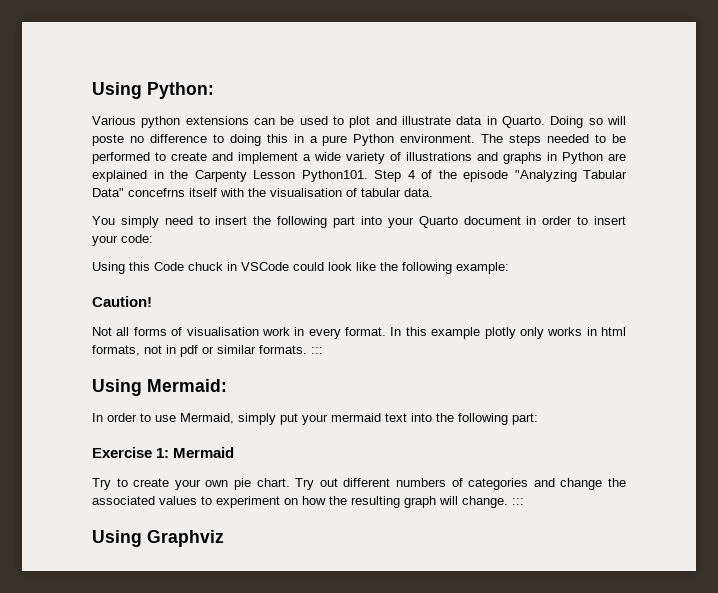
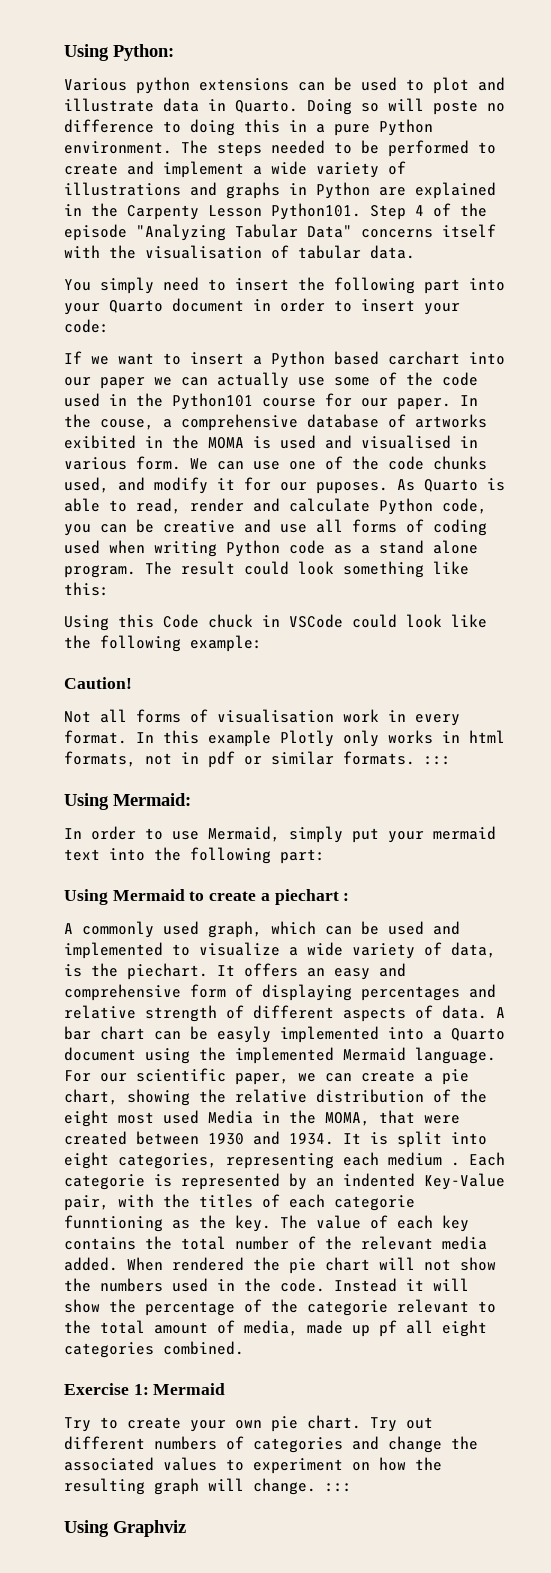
- Step 4 of the episode "Analyzing Tabular Data" concefrns itself with the visualisation of tabular data.
+ Step 4 of the episode "Analyzing Tabular Data" concerns itself with the visualisation of tabular data.
+ If we want to insert a Python based carchart into our paper we can actually use some of the code used in the Python101 course for our paper. In the couse, a comprehensive database of artworks exibited in the MOMA is used and visualised in various form. We can use one of the code chunks used, and modify it for our puposes. As Quarto is able to read, render and calculate Python code, you can be creative and use all forms of coding used when writing Python code as a stand alone program. The result could look something like this:
- In this example plotly only works in html formats, not in pdf or similar formats. :::
+ In this example Plotly only works in html formats, not in pdf or similar formats. :::
+ Using Mermaid to create a piechart :
+ A commonly used graph, which can be used and implemented to visualize a wide variety of data, is the piechart. It offers an easy and comprehensive form of displaying percentages and relative strength of different aspects of data. A bar chart can be easyly implemented into a Quarto document using the implemented Mermaid language. For our scientific paper, we can create a pie chart, showing the relative distribution of the eight most used Media in the MOMA, that were created between 1930 and 1934. It is split into eight categories, representing each medium . Each categorie is represented by an indented Key-Value pair, with the titles of each categorie funntioning as the key. The value of each key contains the total number of the relevant media added. When rendered the pie chart will not show the numbers used in the code. Instead it will show the percentage of the categorie relevant to the total amount of media, made up pf all eight categories combined.

